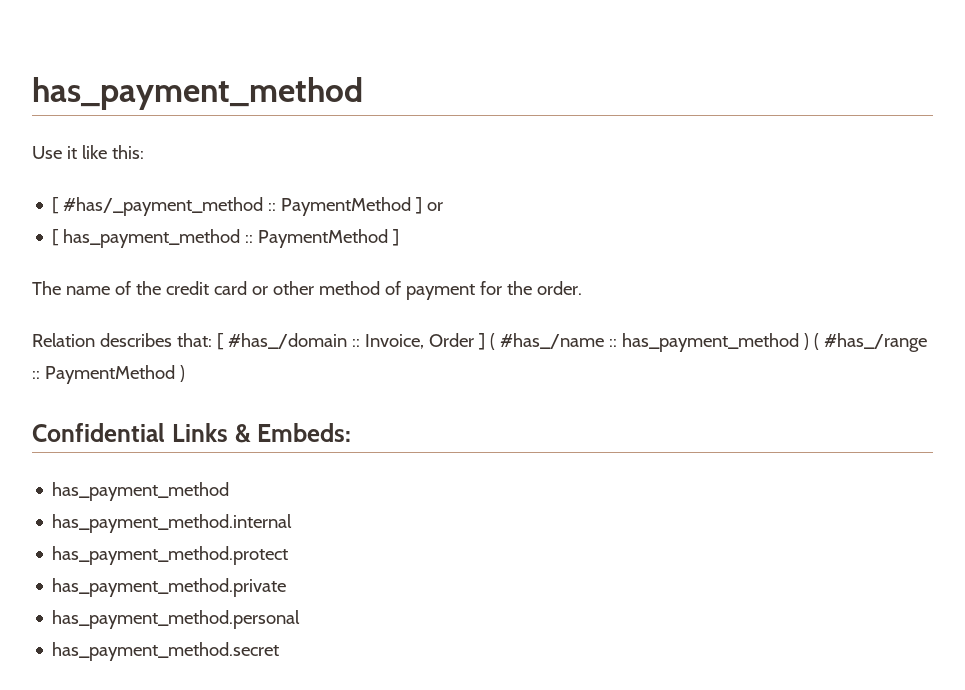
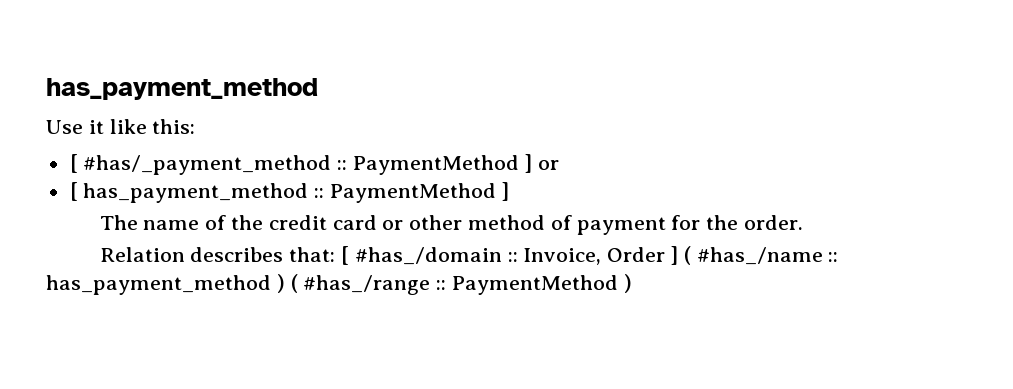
- Confidential Links & Embeds:
- has_payment_method
- has_payment_method.internal
- has_payment_method.protect
- has_payment_method.private
- has_payment_method.personal
- has_payment_method.secret

